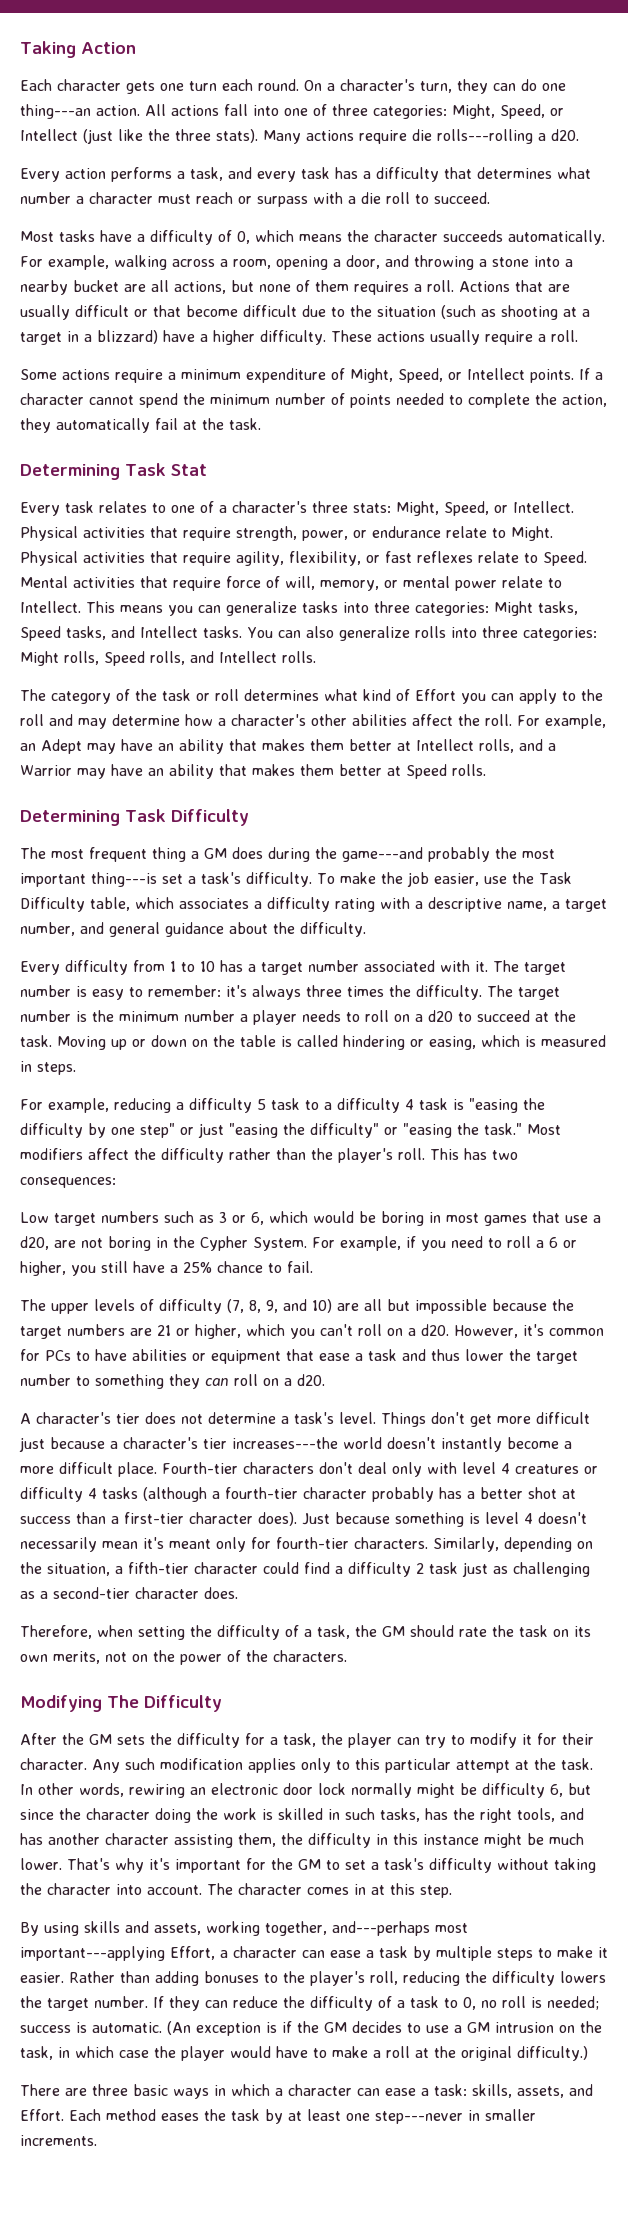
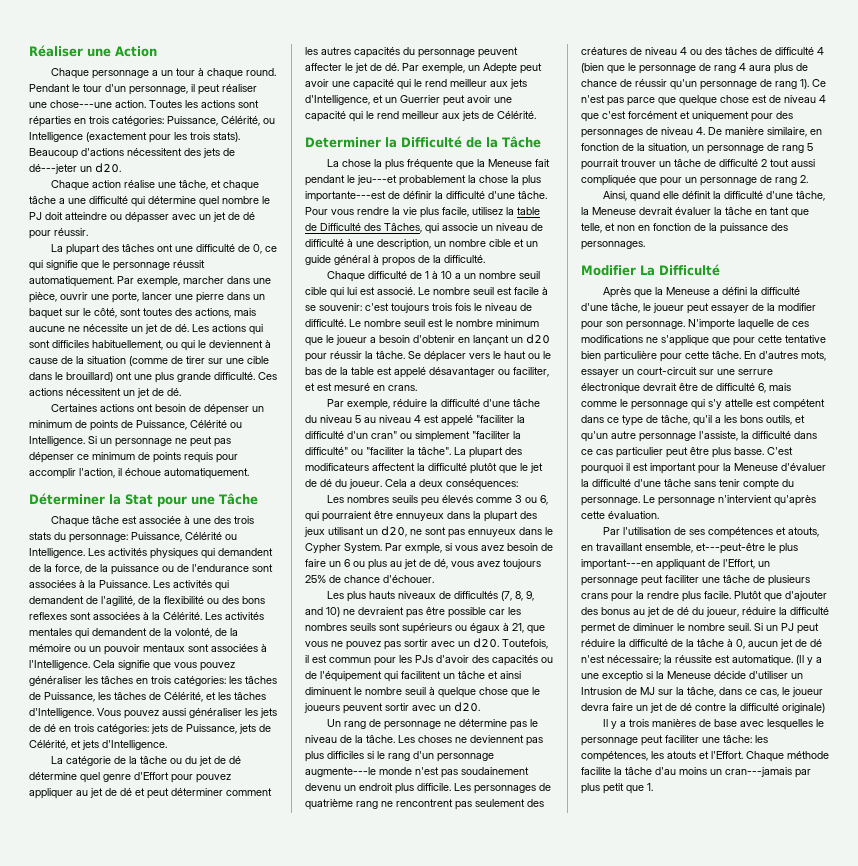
- Taking Action
+ Réaliser une Action
- Each character gets one turn each round. On a character's turn, they can do one thing---an action. All actions fall into one of three categories: Might, Speed, or Intellect (just like the three stats). Many actions require die rolls---rolling a d20.
- Every action performs a task, and every task has a difficulty that determines what number a character must reach or surpass with a die roll to succeed.
- Most tasks have a difficulty of 0, which means the character succeeds automatically. For example, walking across a room, opening a door, and throwing a stone into a nearby bucket are all actions, but none of them requires a roll. Actions that are usually difficult or that become difficult due to the situation (such as shooting at a target in a blizzard) have a higher difficulty. These actions usually require a roll.
- Some actions require a minimum expenditure of Might, Speed, or Intellect points. If a character cannot spend the minimum number of points needed to complete the action, they automatically fail at the task.
- Determining Task Stat
- Every task relates to one of a character's three stats: Might, Speed, or Intellect. Physical activities that require strength, power, or endurance relate to Might. Physical activities that require agility, flexibility, or fast reflexes relate to Speed. Mental activities that require force of will, memory, or mental power relate to Intellect. This means you can generalize tasks into three categories: Might tasks, Speed tasks, and Intellect tasks. You can also generalize rolls into three categories: Might rolls, Speed rolls, and Intellect rolls.
- The category of the task or roll determines what kind of Effort you can apply to the roll and may determine how a character's other abilities affect the roll. For example, an Adept may have an ability that makes them better at Intellect rolls, and a Warrior may have an ability that makes them better at Speed rolls.
- Determining Task Difficulty
- The most frequent thing a GM does during the game---and probably the most important thing---is set a task's difficulty. To make the job easier, use the Task Difficulty table, which associates a difficulty rating with a descriptive name, a target number, and general guidance about the difficulty.
- Every difficulty from 1 to 10 has a target number associated with it. The target number is easy to remember: it's always three times the difficulty. The target number is the minimum number a player needs to roll on a d20 to succeed at the task. Moving up or down on the table is called hindering or easing, which is measured in steps.
- For example, reducing a difficulty 5 task to a difficulty 4 task is "easing the difficulty by one step" or just "easing the difficulty" or "easing the task." Most modifiers affect the difficulty rather than the player's roll. This has two consequences:
- Low target numbers such as 3 or 6, which would be boring in most games that use a d20, are not boring in the Cypher System. For example, if you need to roll a 6 or higher, you still have a 25% chance to fail.
- The upper levels of difficulty (7, 8, 9, and 10) are all but impossible because the target numbers are 21 or higher, which you can't roll on a d20. However, it's common for PCs to have abilities or equipment that ease a task and thus lower the target number to something they can roll on a d20.
- A character's tier does not determine a task's level. Things don't get more difficult just because a character's tier increases---the world doesn't instantly become a more difficult place. Fourth-tier characters don't deal only with level 4 creatures or difficulty 4 tasks (although a fourth-tier character probably has a better shot at success than a first-tier character does). Just because something is level 4 doesn't necessarily mean it's meant only for fourth-tier characters. Similarly, depending on the situation, a fifth-tier character could find a difficulty 2 task just as challenging as a second-tier character does.
- Therefore, when setting the difficulty of a task, the GM should rate the task on its own merits, not on the power of the characters.
- Modifying The Difficulty
- After the GM sets the difficulty for a task, the player can try to modify it for their character. Any such modification applies only to this particular attempt at the task. In other words, rewiring an electronic door lock normally might be difficulty 6, but since the character doing the work is skilled in such tasks, has the right tools, and has another character assisting them, the difficulty in this instance might be much lower. That's why it's important for the GM to set a task's difficulty without taking the character into account. The character comes in at this step.
- By using skills and assets, working together, and---perhaps most important---applying Effort, a character can ease a task by multiple steps to make it easier. Rather than adding bonuses to the player's roll, reducing the difficulty lowers the target number. If they can reduce the difficulty of a task to 0, no roll is needed; success is automatic. (An exception is if the GM decides to use a GM intrusion on the task, in which case the player would have to make a roll at the original difficulty.)
- There are three basic ways in which a character can ease a task: skills, assets, and Effort. Each method eases the task by at least one step---never in smaller increments.
+ Chaque personnage a un tour à chaque round. Pendant le tour d'un personnage, il peut réaliser une chose---une action. Toutes les actions sont réparties en trois catégories: Puissance, Célérité, ou Intelligence (exactement pour les trois stats). Beaucoup d'actions nécessitent des jets de dé---jeter un d20.
+ Chaque action réalise une tâche, et chaque tâche a une difficulté qui détermine quel nombre le PJ doit atteindre ou dépasser avec un jet de dé pour réussir.
+ La plupart des tâches ont une difficulté de 0, ce qui signifie que le personnage réussit automatiquement. Par exemple, marcher dans une pièce, ouvrir une porte, lancer une pierre dans un baquet sur le côté, sont toutes des actions, mais aucune ne nécessite un jet de dé. Les actions qui sont difficiles habituellement, ou qui le deviennent à cause de la situation (comme de tirer sur une cible dans le brouillard) ont une plus grande difficulté. Ces actions nécessitent un jet de dé.
+ Certaines actions ont besoin de dépenser un minimum de points de Puissance, Célérité ou Intelligence. Si un personnage ne peut pas dépenser ce minimum de points requis pour accomplir l'action, il échoue automatiquement.
+ Déterminer la Stat pour une Tâche
+ Chaque tâche est associée à une des trois stats du personnage: Puissance, Célérité ou Intelligence. Les activités physiques qui demandent de la force, de la puissance ou de l'endurance sont associées à la Puissance. Les activités qui demandent de l'agilité, de la flexibilité ou des bons reflexes sont associées à la Célérité. Les activités mentales qui demandent de la volonté, de la mémoire ou un pouvoir mentaux sont associées à l'Intelligence. Cela signifie que vous pouvez généraliser les tâches en trois catégories: les tâches de Puissance, les tâches de Célérité, et les tâches d'Intelligence. Vous pouvez aussi généraliser les jets de dé en trois catégories: jets de Puissance, jets de Célérité, et jets d'Intelligence.
+ La catégorie de la tâche ou du jet de dé détermine quel genre d'Effort pour pouvez appliquer au jet de dé et peut déterminer comment les autres capacités du personnage peuvent affecter le jet de dé. Par exemple, un Adepte peut avoir une capacité qui le rend meilleur aux jets d'Intelligence, et un Guerrier peut avoir une capacité qui le rend meilleur aux jets de Célérité.
+ Determiner la Difficulté de la Tâche
+ La chose la plus fréquente que la Meneuse fait pendant le jeu---et probablement la chose la plus importante---est de définir la difficulté d'une tâche. Pour vous rendre la vie plus facile, utilisez la table de Difficulté des Tâches, qui associe un niveau de difficulté à une description, un nombre cible et un guide général à propos de la difficulté.
+ Chaque difficulté de 1 à 10 a un nombre seuil cible qui lui est associé. Le nombre seuil est facile à se souvenir: c'est toujours trois fois le niveau de difficulté. Le nombre seuil est le nombre minimum que le joueur a besoin d'obtenir en lançant un d20 pour réussir la tâche. Se déplacer vers le haut ou le bas de la table est appelé désavantager ou faciliter, et est mesuré en crans.
+ Par exemple, réduire la difficulté d'une tâche du niveau 5 au niveau 4 est appelé "faciliter la difficulté d'un cran" ou simplement "faciliter la difficulté" ou "faciliter la tâche". La plupart des modificateurs affectent la difficulté plutôt que le jet de dé du joueur. Cela a deux conséquences:
+ Les nombres seuils peu élevés comme 3 ou 6, qui pourraient être ennuyeux dans la plupart des jeux utilisant un d20, ne sont pas ennuyeux dans le Cypher System. Par exmple, si vous avez besoin de faire un 6 ou plus au jet de dé, vous avez toujours 25% de chance d'échouer.
+ Les plus hauts niveaux de difficultés (7, 8, 9, and 10) ne devraient pas être possible car les nombres seuils sont supérieurs ou égaux à 21, que vous ne pouvez pas sortir avec un d20. Toutefois, il est commun pour les PJs d'avoir des capacités ou de l'équipement qui facilitent un tâche et ainsi diminuent le nombre seuil à quelque chose que le joueurs peuvent sortir avec un d20.
+ Un rang de personnage ne détermine pas le niveau de la tâche. Les choses ne deviennent pas plus difficiles si le rang d'un personnage augmente---le monde n'est pas soudainement devenu un endroit plus difficile. Les personnages de quatrième rang ne rencontrent pas seulement des créatures de niveau 4 ou des tâches de difficulté 4 (bien que le personnage de rang 4 aura plus de chance de réussir qu'un personnage de rang 1). Ce n'est pas parce que quelque chose est de niveau 4 que c'est forcément et uniquement pour des personnages de niveau 4. De manière similaire, en fonction de la situation, un personnage de rang 5 pourrait trouver un tâche de difficulté 2 tout aussi compliquée que pour un personnage de rang 2.
+ Ainsi, quand elle définit la difficulté d'une tâche, la Meneuse devrait évaluer la tâche en tant que telle, et non en fonction de la puissance des personnages.
+ Modifier La Difficulté
+ Après que la Meneuse a défini la difficulté d'une tâche, le joueur peut essayer de la modifier pour son personnage. N'importe laquelle de ces modifications ne s'applique que pour cette tentative bien particulière pour cette tâche. En d'autres mots, essayer un court-circuit sur une serrure électronique devrait être de difficulté 6, mais comme le personnage qui s'y attelle est compétent dans ce type de tâche, qu'il a les bons outils, et qu'un autre personnage l'assiste, la difficulté dans ce cas particulier peut être plus basse. C'est pourquoi il est important pour la Meneuse d'évaluer la difficulté d'une tâche sans tenir compte du personnage. Le personnage n'intervient qu'après cette évaluation.
+ Par l'utilisation de ses compétences et atouts, en travaillant ensemble, et---peut-être le plus important---en appliquant de l'Effort, un personnage peut faciliter une tâche de plusieurs crans pour la rendre plus facile. Plutôt que d'ajouter des bonus au jet de dé du joueur, réduire la difficulté permet de diminuer le nombre seuil. Si un PJ peut réduire la difficulté de la tâche à 0, aucun jet de dé n'est nécessaire; la réussite est automatique. (Il y a une exceptio si la Meneuse décide d'utiliser un Intrusion de MJ sur la tâche, dans ce cas, le joueur devra faire un jet de dé contre la difficulté originale)
+ Il y a trois manières de base avec lesquelles le personnage peut faciliter une tâche: les compétences, les atouts et l'Effort. Chaque méthode facilite la tâche d'au moins un cran---jamais par plus petit que 1.

